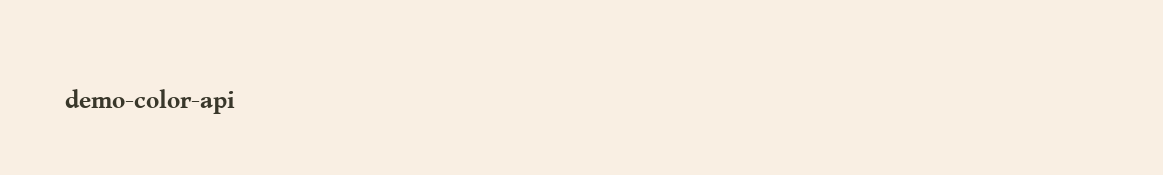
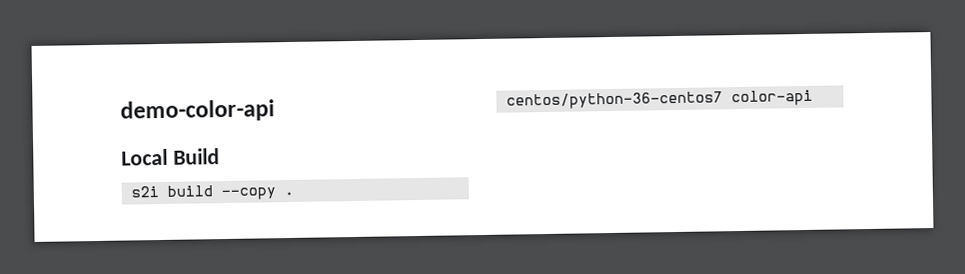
+ Local Build
+ s2i build --copy . centos/python-36-centos7 color-api

